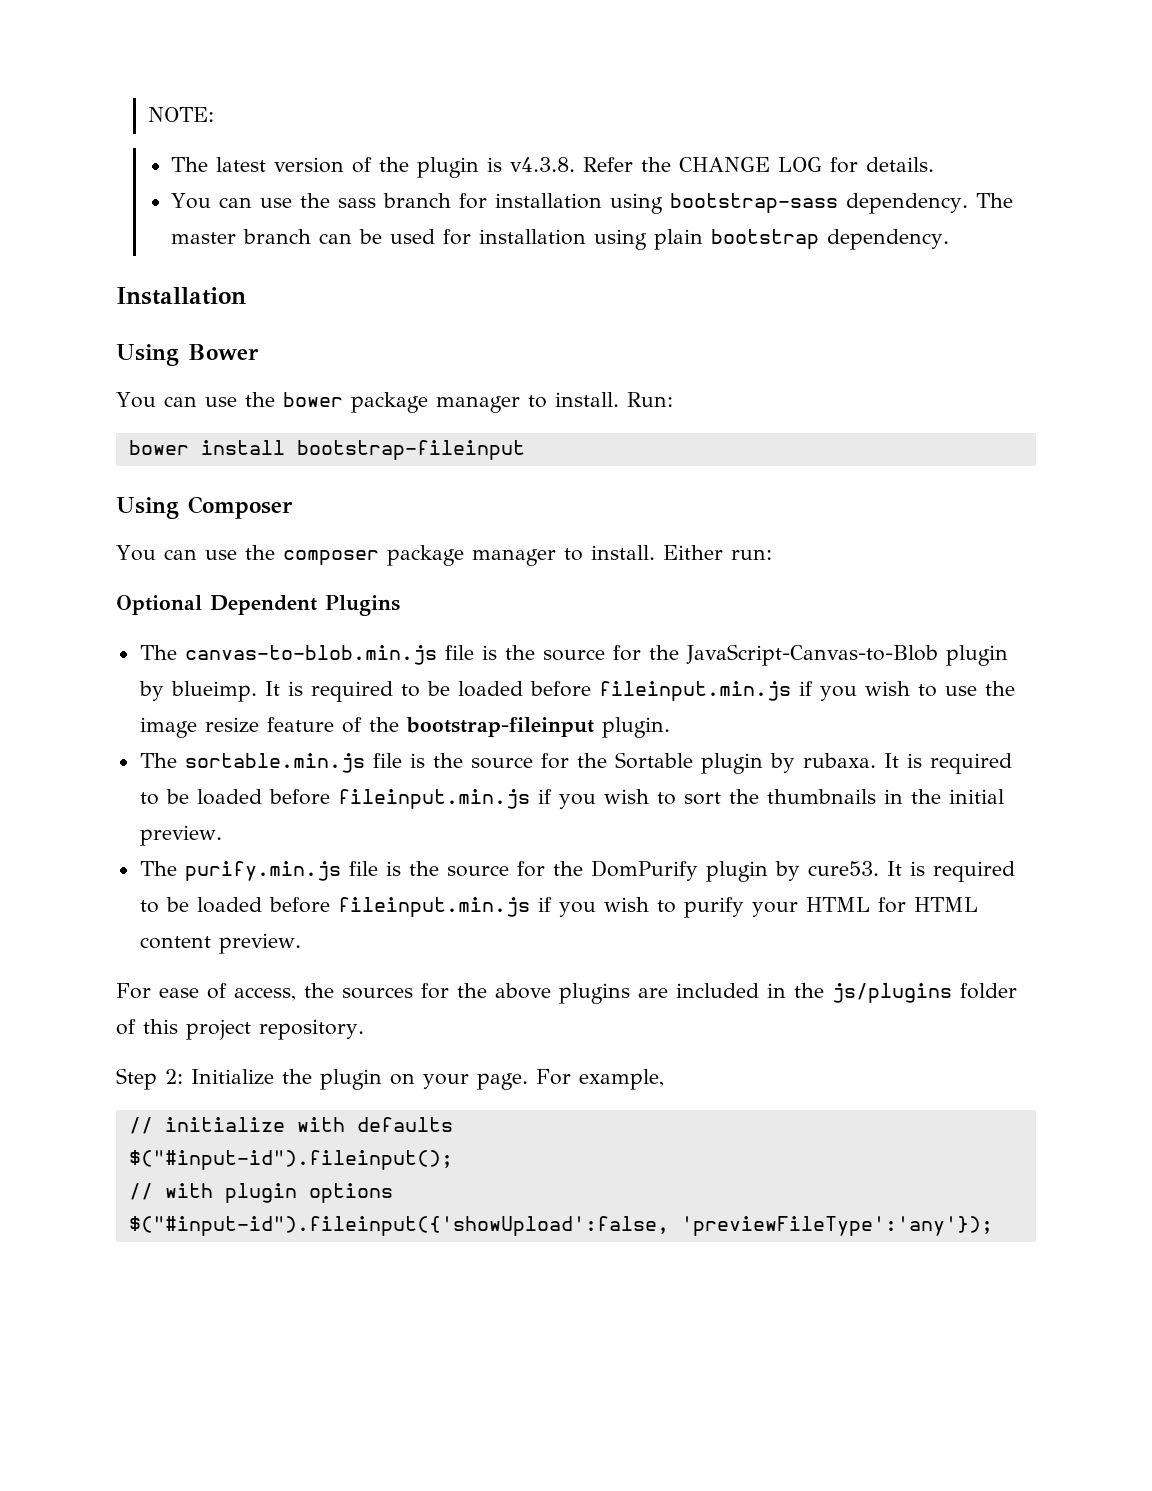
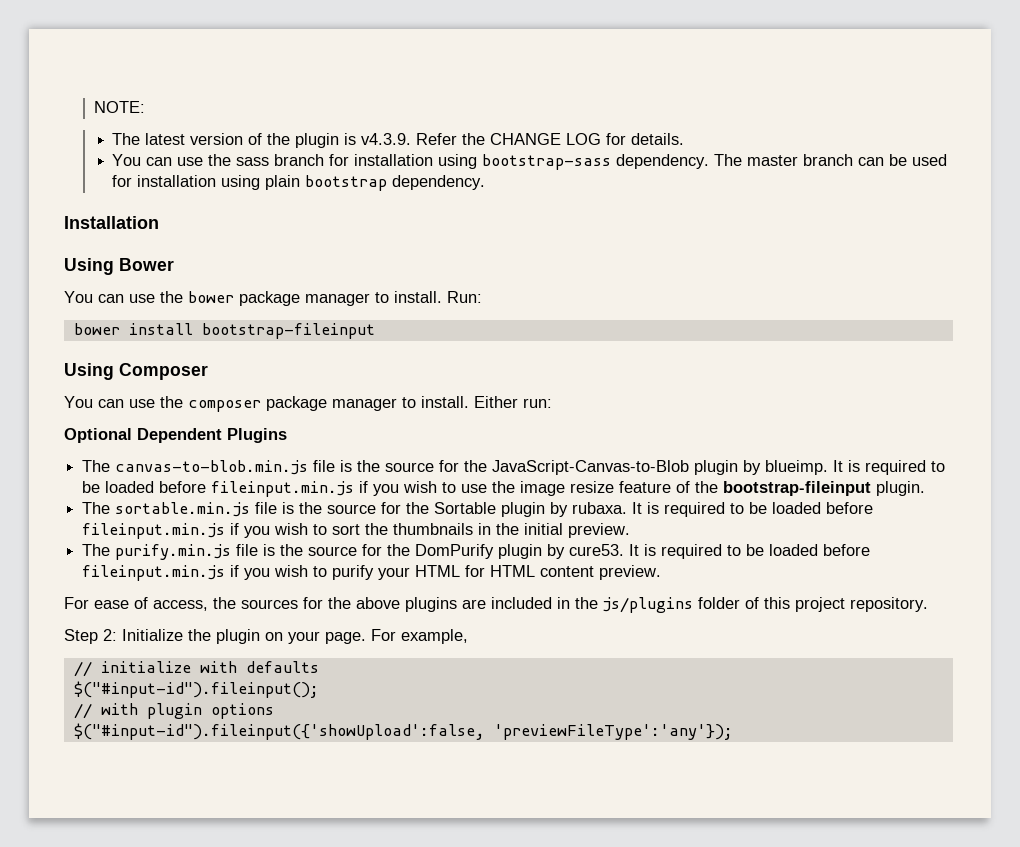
- The latest version of the plugin is v4.3.8. Refer the CHANGE LOG for details.
+ The latest version of the plugin is v4.3.9. Refer the CHANGE LOG for details.

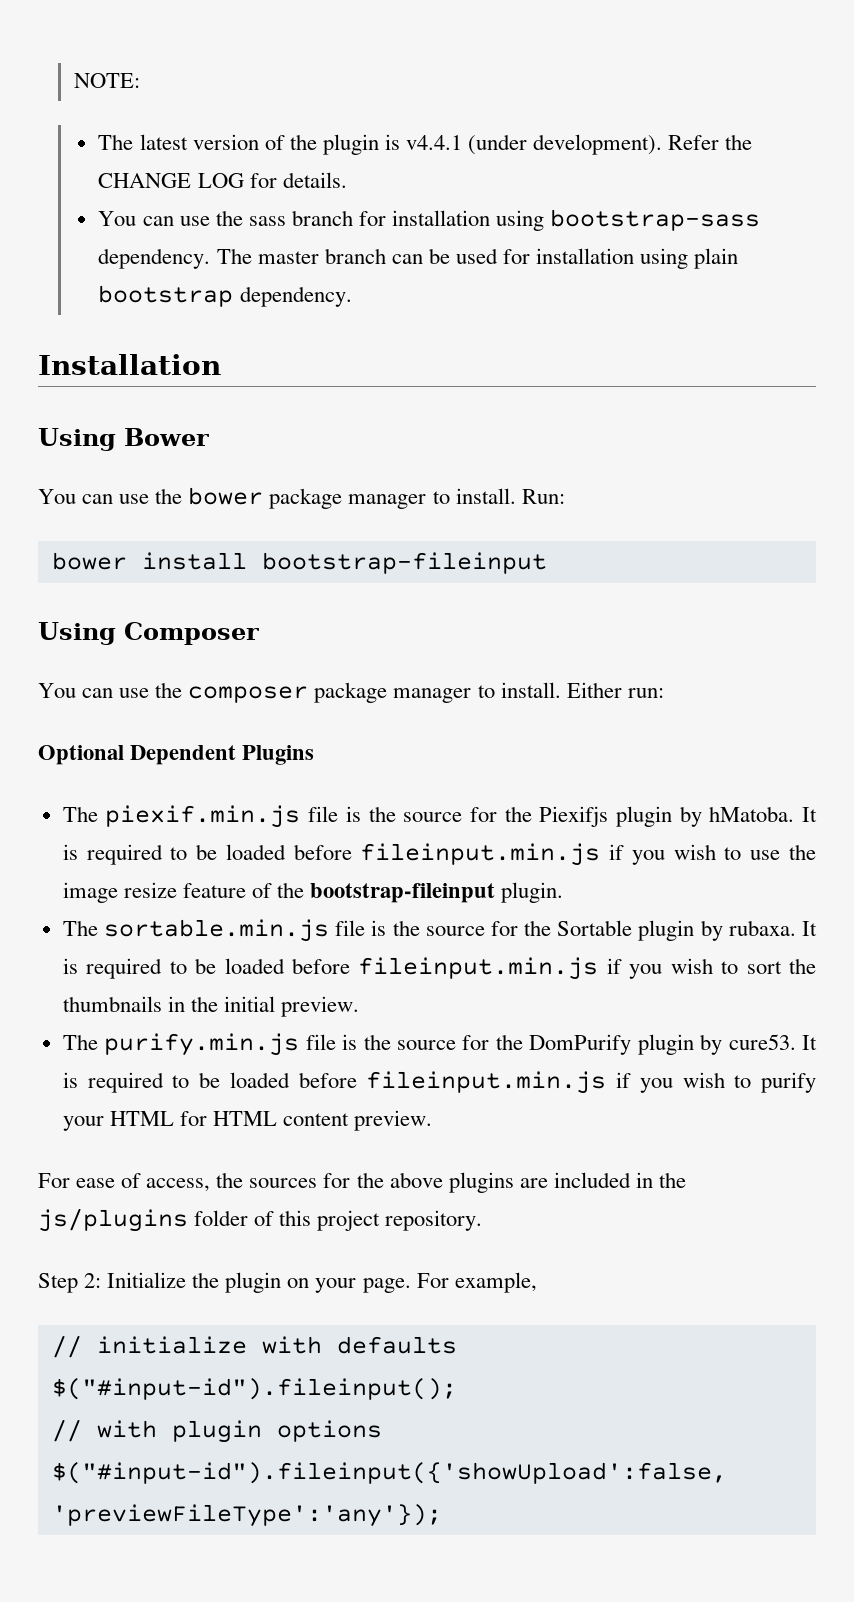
- The latest version of the plugin is v4.3.9. Refer the CHANGE LOG for details.
+ The latest version of the plugin is v4.4.1 (under development). Refer the CHANGE LOG for details.
- The canvas-to-blob.min.js file is the source for the JavaScript-Canvas-to-Blob plugin by blueimp.
+ The piexif.min.js file is the source for the Piexifjs plugin by hMatoba.

